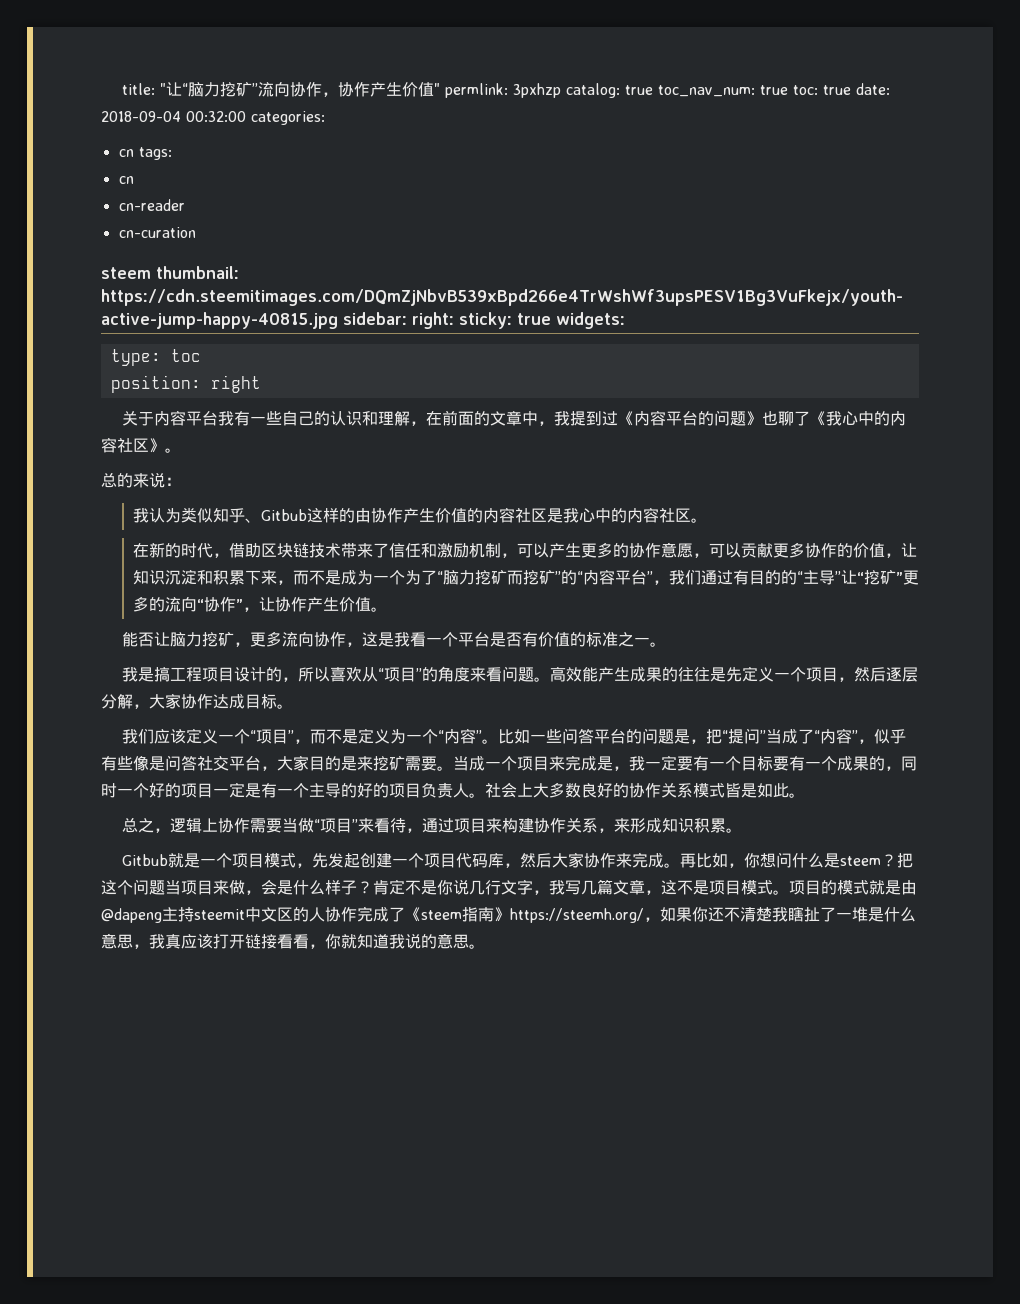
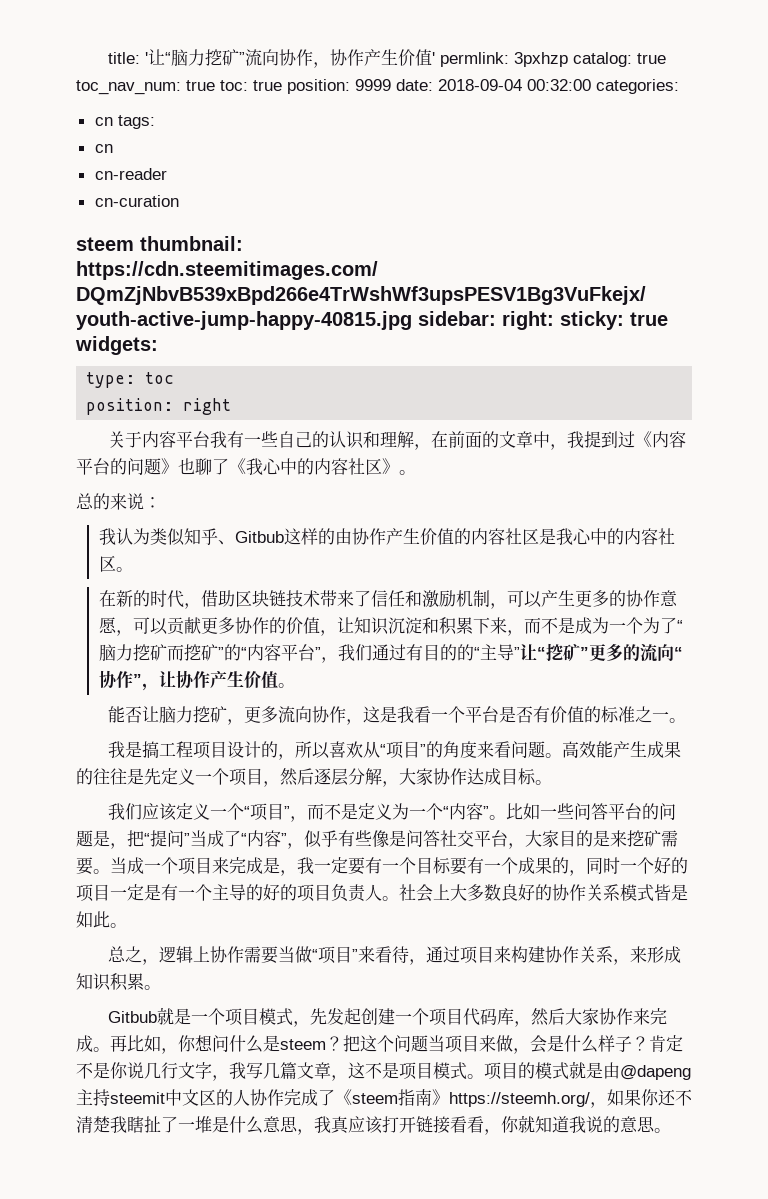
- title: "让“脑力挖矿”流向协作，协作产生价值" permlink: 3pxhzp catalog: true toc_nav_num: true toc: true date: 2018-09-04 00:32:00 categories:
+ title: '让“脑力挖矿”流向协作，协作产生价值' permlink: 3pxhzp catalog: true toc_nav_num: true toc: true position: 9999 date: 2018-09-04 00:32:00 categories:

